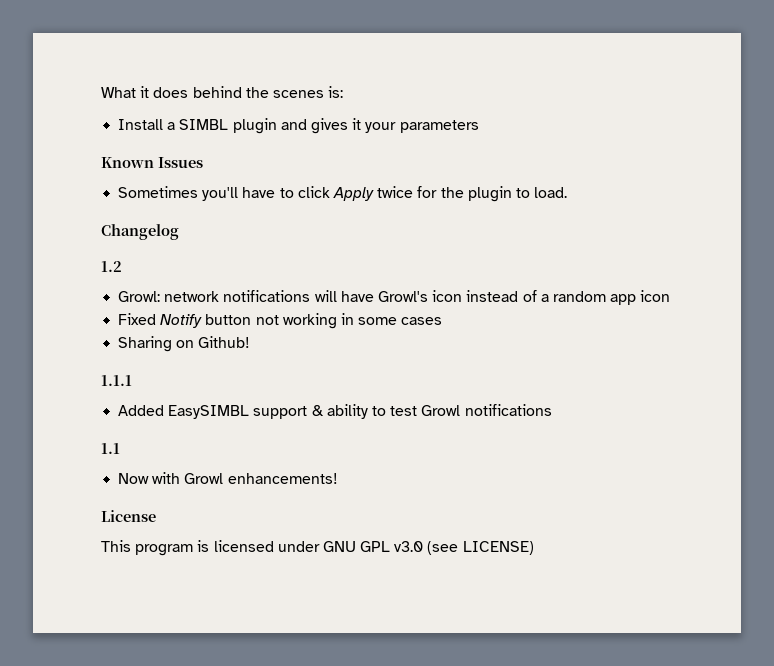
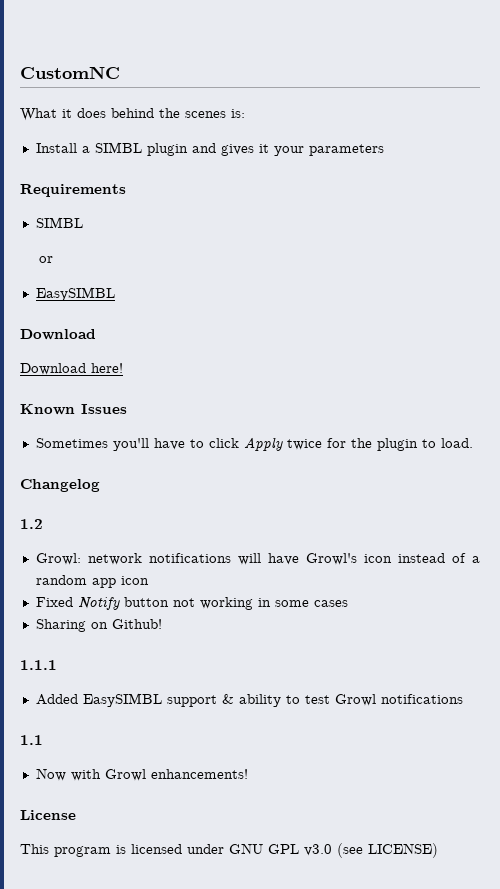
+ CustomNC
+ Requirements
+ SIMBL
+ or
+ EasySIMBL
+ Download
+ Download here!

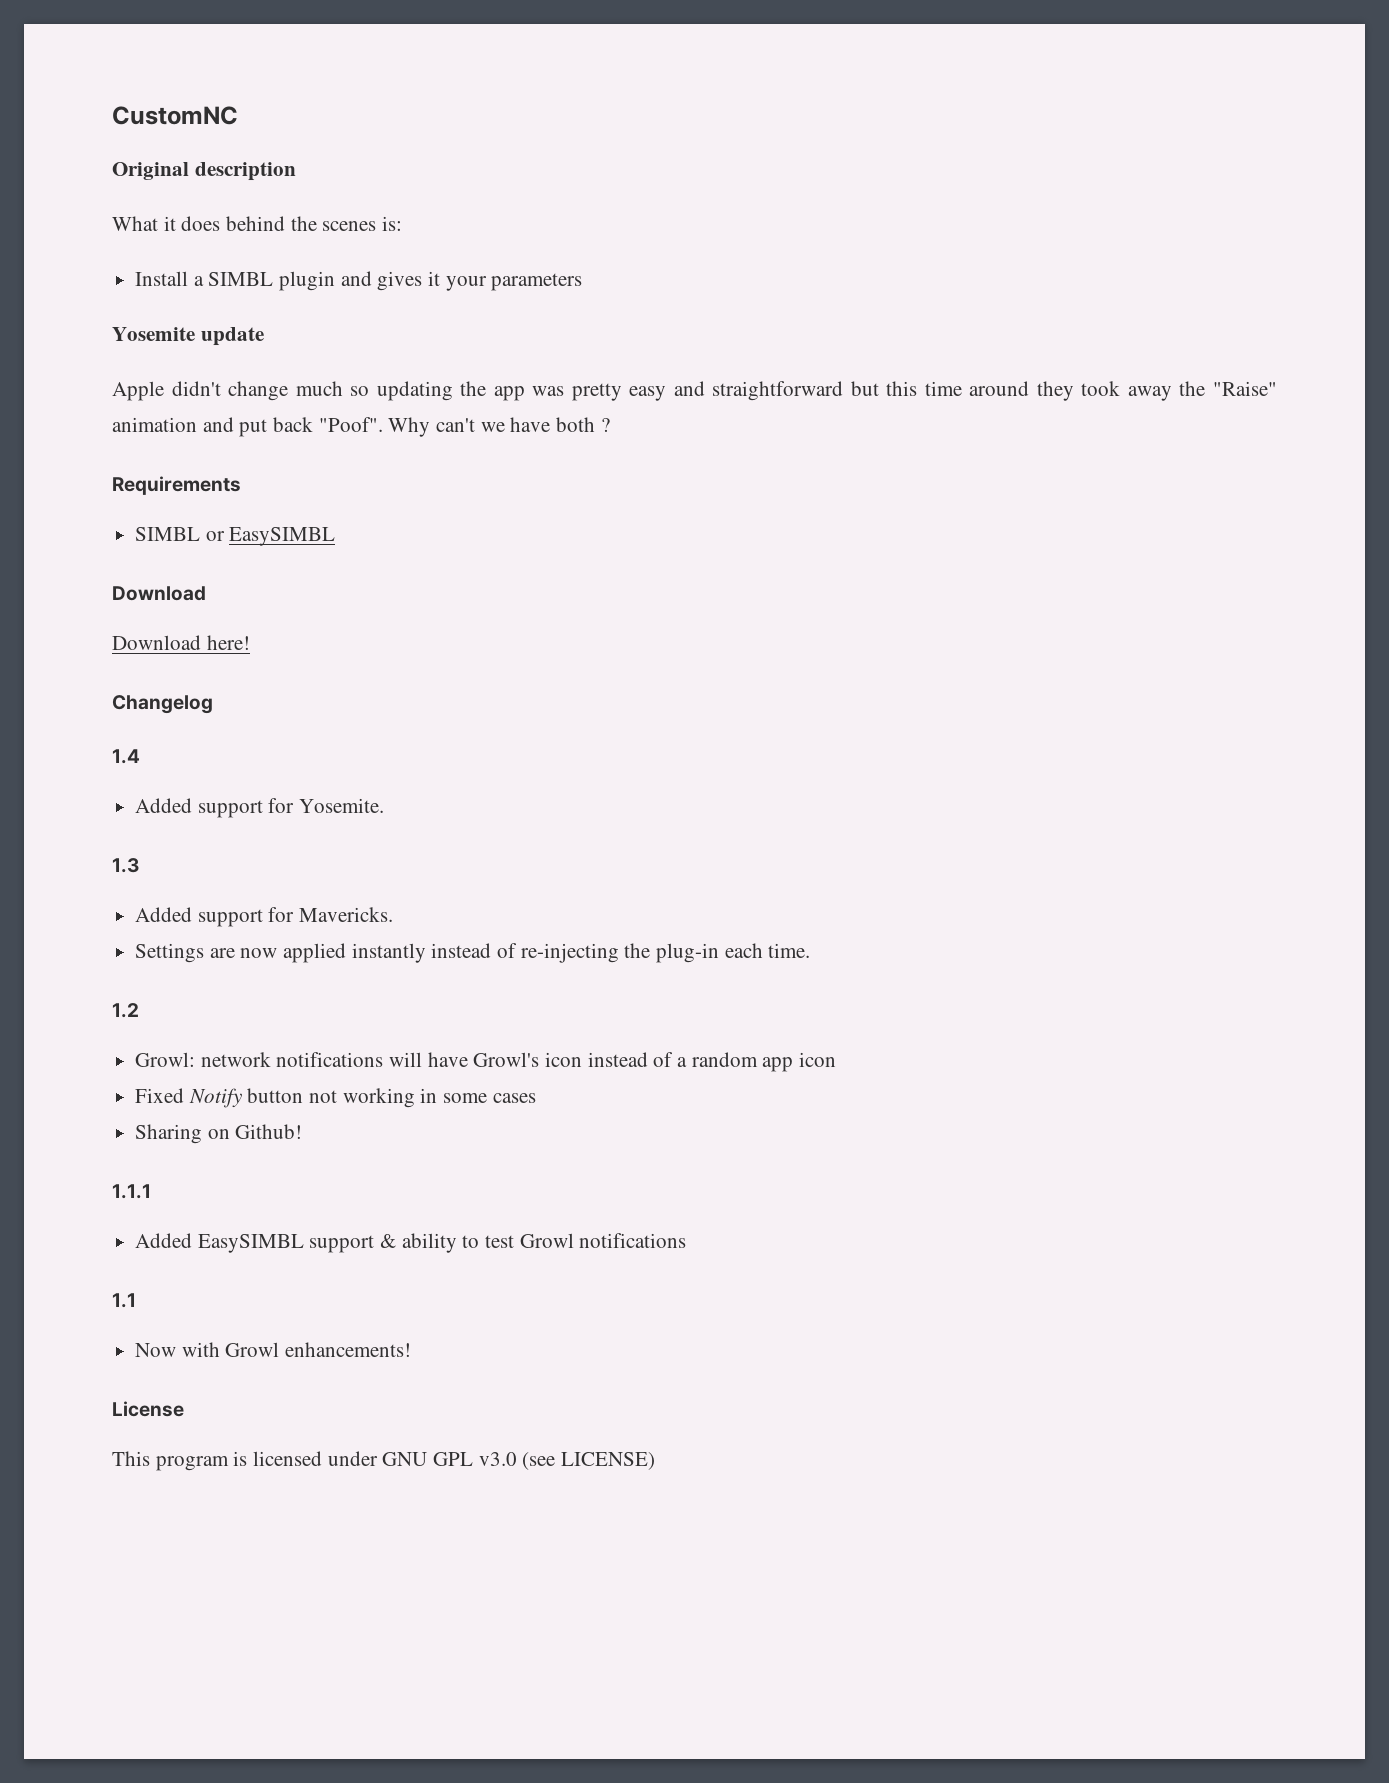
+ Original description
+ Yosemite update
+ Apple didn't change much so updating the app was pretty easy and straightforward but this time around they took away the "Raise" animation and put back "Poof". Why can't we have both ?
  Requirements
- SIMBL
- or
- EasySIMBL
+ SIMBL or EasySIMBL
- Known Issues
- Sometimes you'll have to click Apply twice for the plugin to load.
  Changelog
+ 1.4
+ Added support for Yosemite.
+ 1.3
+ Added support for Mavericks.
+ Settings are now applied instantly instead of re-injecting the plug-in each time.

